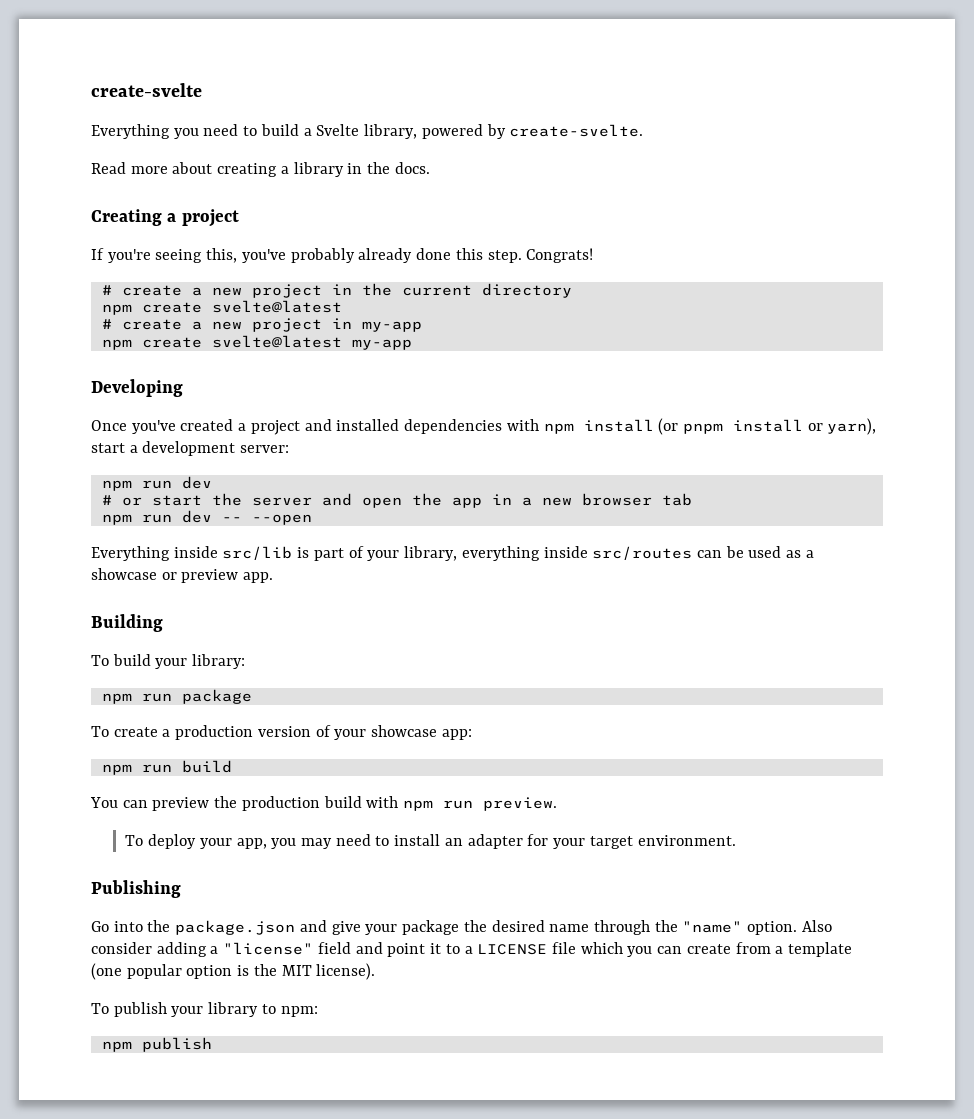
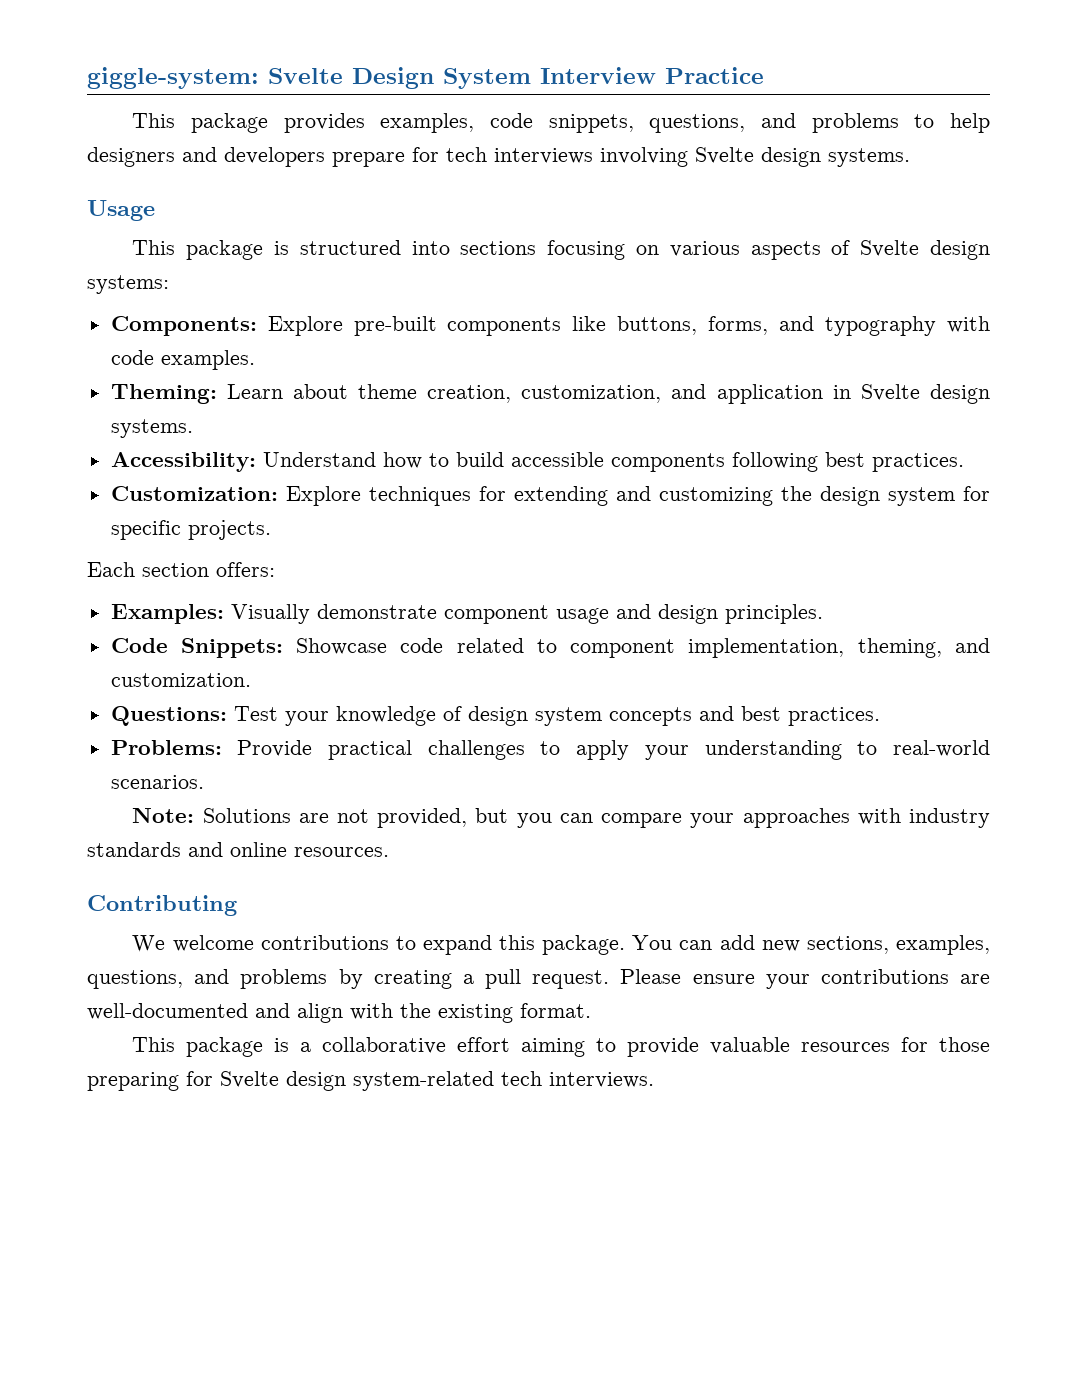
- create-svelte
- Everything you need to build a Svelte library, powered by create-svelte.
- Read more about creating a library in the docs.
- Creating a project
- If you're seeing this, you've probably already done this step. Congrats!
- # create a new project in the current directory
- npm create svelte@latest
- # create a new project in my-app
- npm create svelte@latest my-app
- Developing
- Once you've created a project and installed dependencies with npm install (or pnpm install or yarn), start a development server:
- npm run dev
- # or start the server and open the app in a new browser tab
- npm run dev -- --open
- Everything inside src/lib is part of your library, everything inside src/routes can be used as a showcase or preview app.
- Building
- To build your library:
- npm run package
- To create a production version of your showcase app:
- npm run build
- You can preview the production build with npm run preview.
- To deploy your app, you may need to install an adapter for your target environment.
- Publishing
- Go into the package.json and give your package the desired name through the "name" option. Also consider adding a "license" field and point it to a LICENSE file which you can create from a template (one popular option is the MIT license).
- To publish your library to npm:
- npm publish
+ giggle-system: Svelte Design System Interview Practice
+ This package provides examples, code snippets, questions, and problems to help designers and developers prepare for tech interviews involving Svelte design systems.
+ Usage
+ This package is structured into sections focusing on various aspects of Svelte design systems:
+ Components: Explore pre-built components like buttons, forms, and typography with code examples.
+ Theming: Learn about theme creation, customization, and application in Svelte design systems.
+ Accessibility: Understand how to build accessible components following best practices.
+ Customization: Explore techniques for extending and customizing the design system for specific projects.
+ Each section offers:
+ Examples: Visually demonstrate component usage and design principles.
+ Code Snippets: Showcase code related to component implementation, theming, and customization.
+ Questions: Test your knowledge of design system concepts and best practices.
+ Problems: Provide practical challenges to apply your understanding to real-world scenarios.
+ Note: Solutions are not provided, but you can compare your approaches with industry standards and online resources.
+ Contributing
+ We welcome contributions to expand this package. You can add new sections, examples, questions, and problems by creating a pull request. Please ensure your contributions are well-documented and align with the existing format.
+ This package is a collaborative effort aiming to provide valuable resources for those preparing for Svelte design system-related tech interviews.

